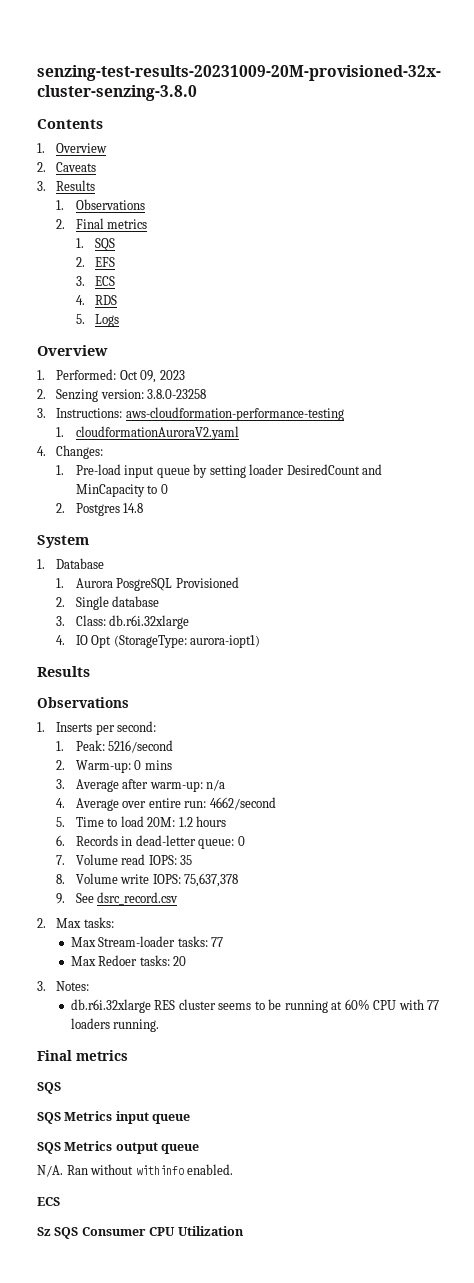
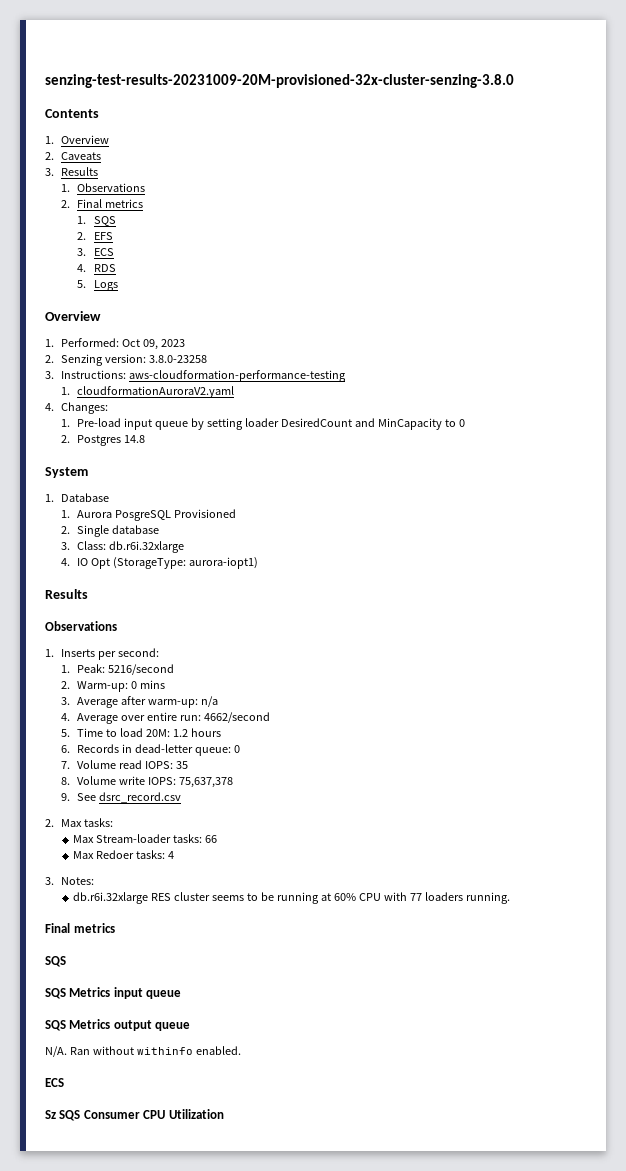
- Max Stream-loader tasks: 77
+ Max Stream-loader tasks: 66
- Max Redoer tasks: 20
+ Max Redoer tasks: 4

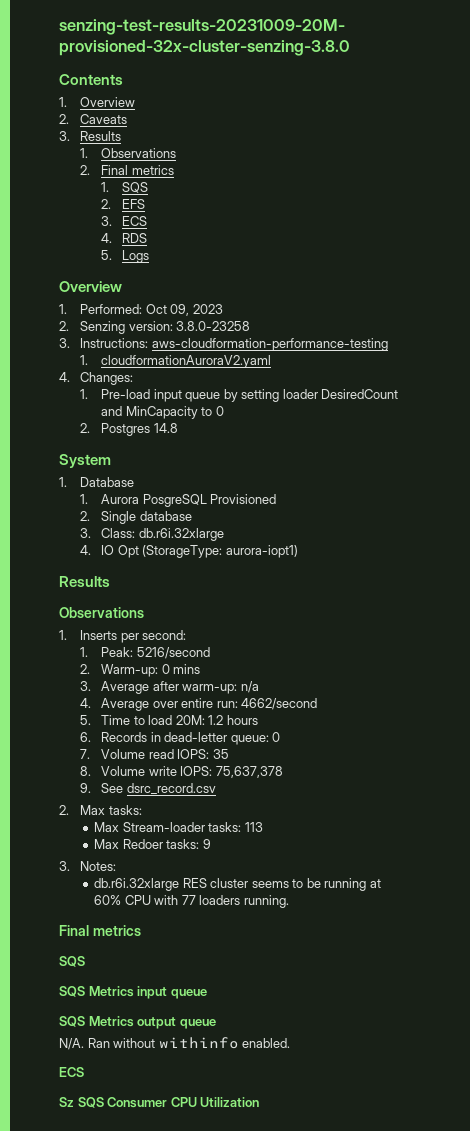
- Max Stream-loader tasks: 66
+ Max Stream-loader tasks: 113
- Max Redoer tasks: 4
+ Max Redoer tasks: 9

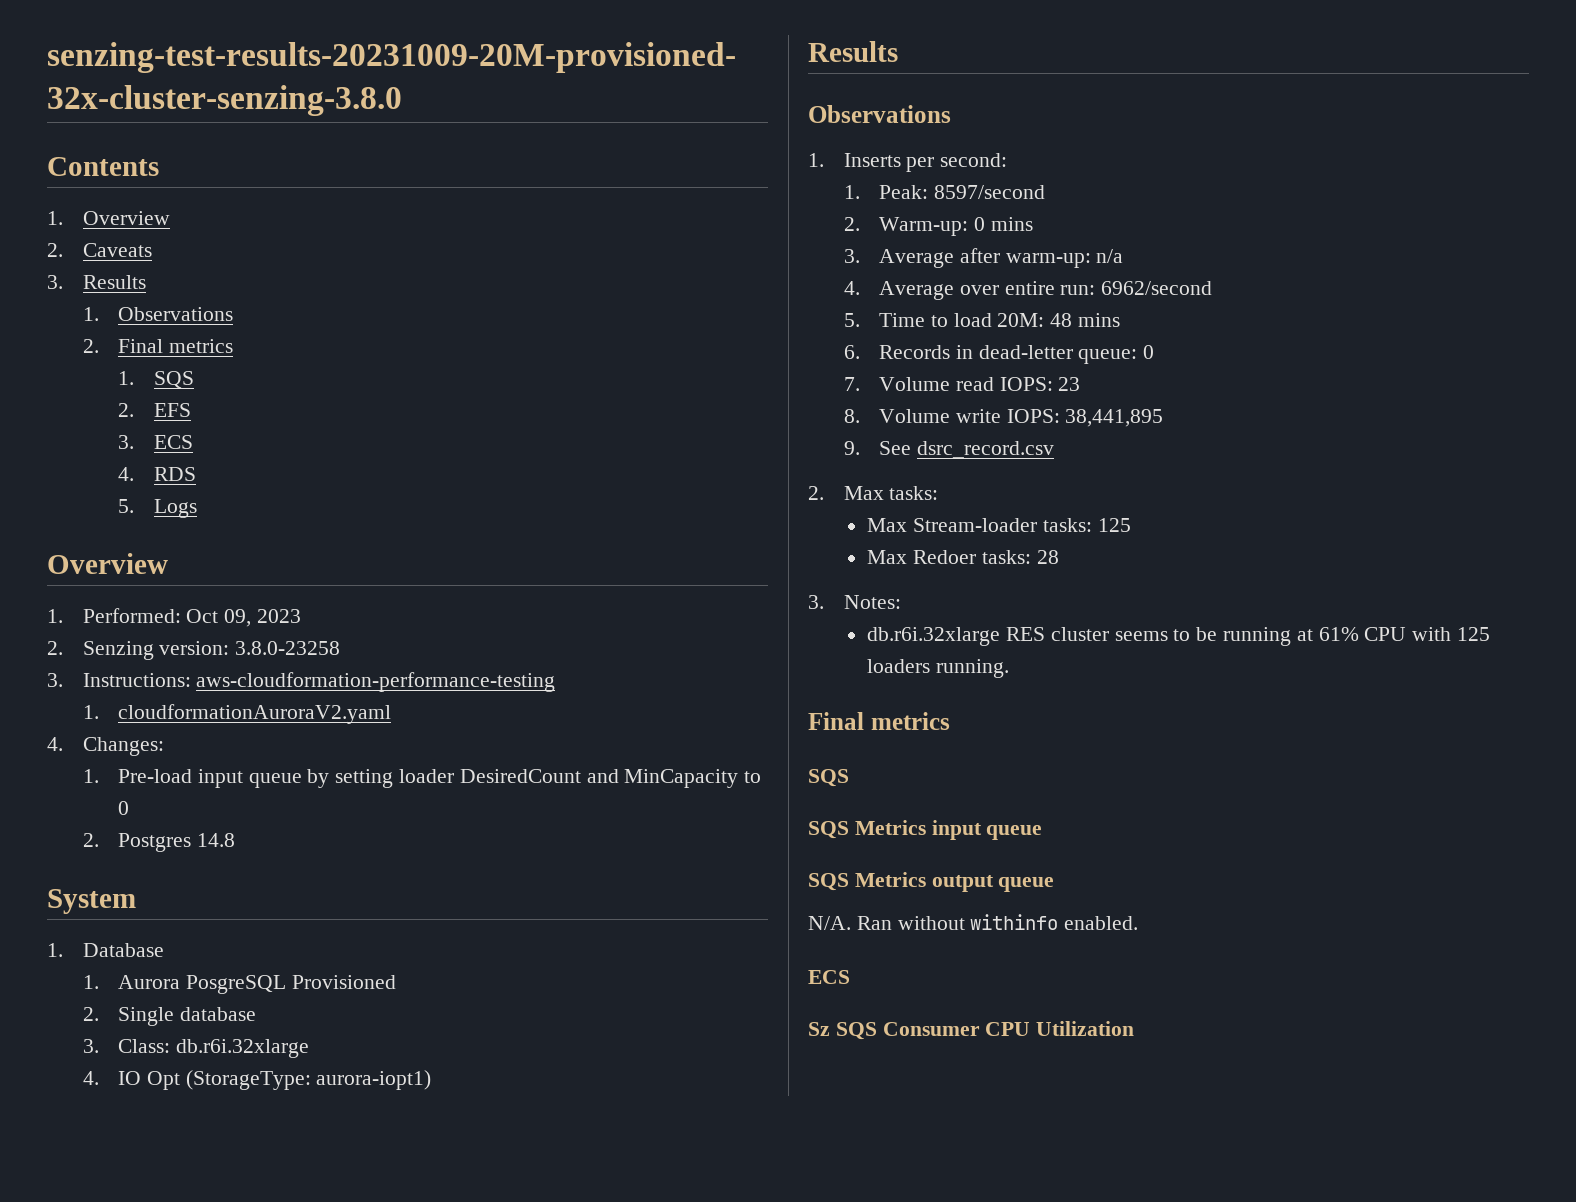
- 1. Peak: 5216/second
+ 1. Peak: 8597/second
- 4. Average over entire run: 4662/second
+ 4. Average over entire run: 6962/second
- 5. Time to load 20M: 1.2 hours
+ 5. Time to load 20M: 48 mins
- 7. Volume read IOPS: 35
+ 7. Volume read IOPS: 23
- 8. Volume write IOPS: 75,637,378
+ 8. Volume write IOPS: 38,441,895
- Max Stream-loader tasks: 113
+ Max Stream-loader tasks: 125
- Max Redoer tasks: 9
+ Max Redoer tasks: 28
- db.r6i.32xlarge RES cluster seems to be running at 60% CPU with 77 loaders running.
+ db.r6i.32xlarge RES cluster seems to be running at 61% CPU with 125 loaders running.

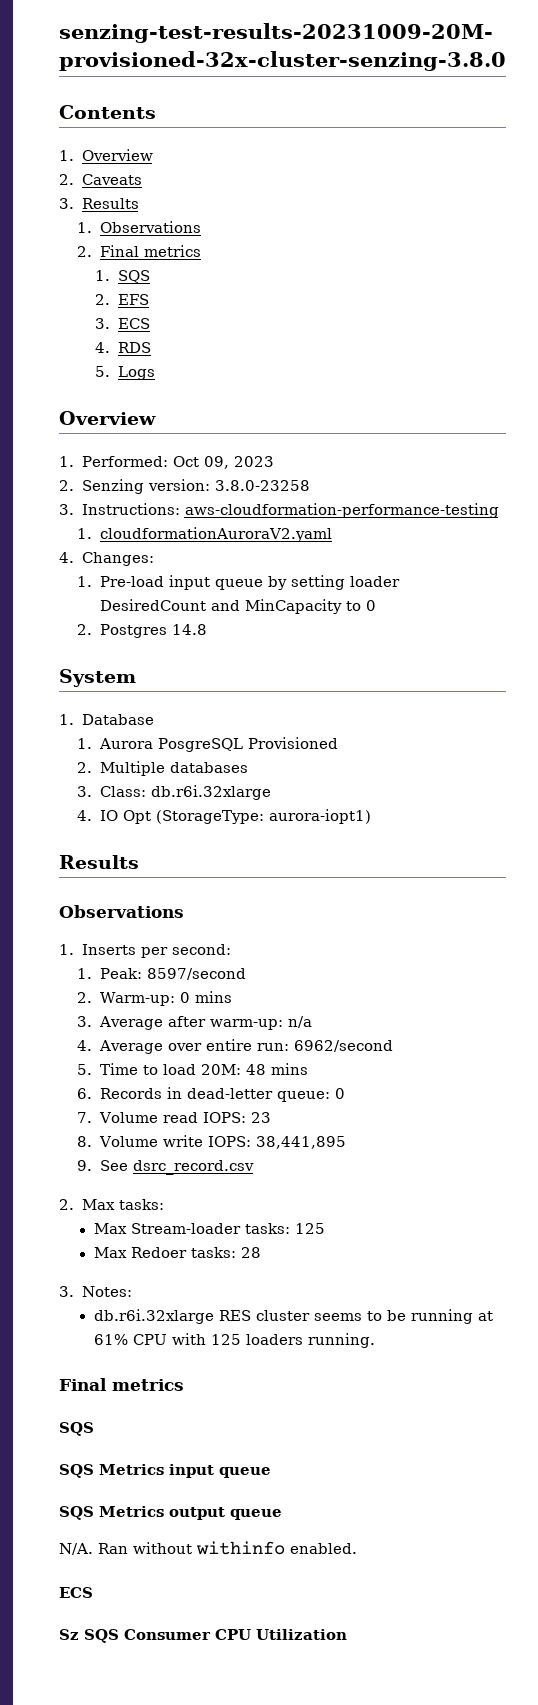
- 2. Single database
+ 2. Multiple databases

